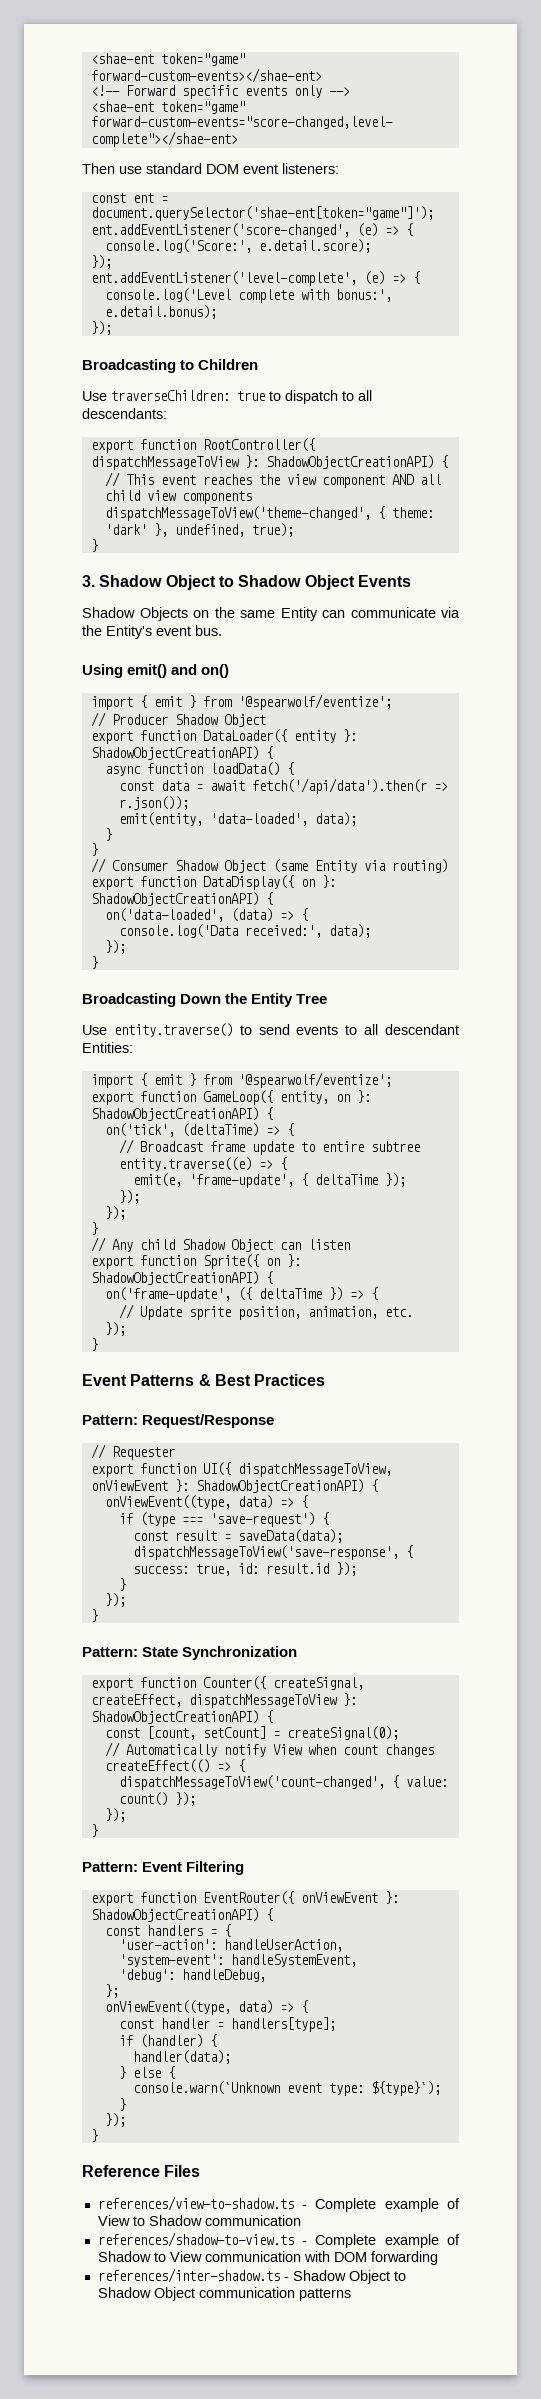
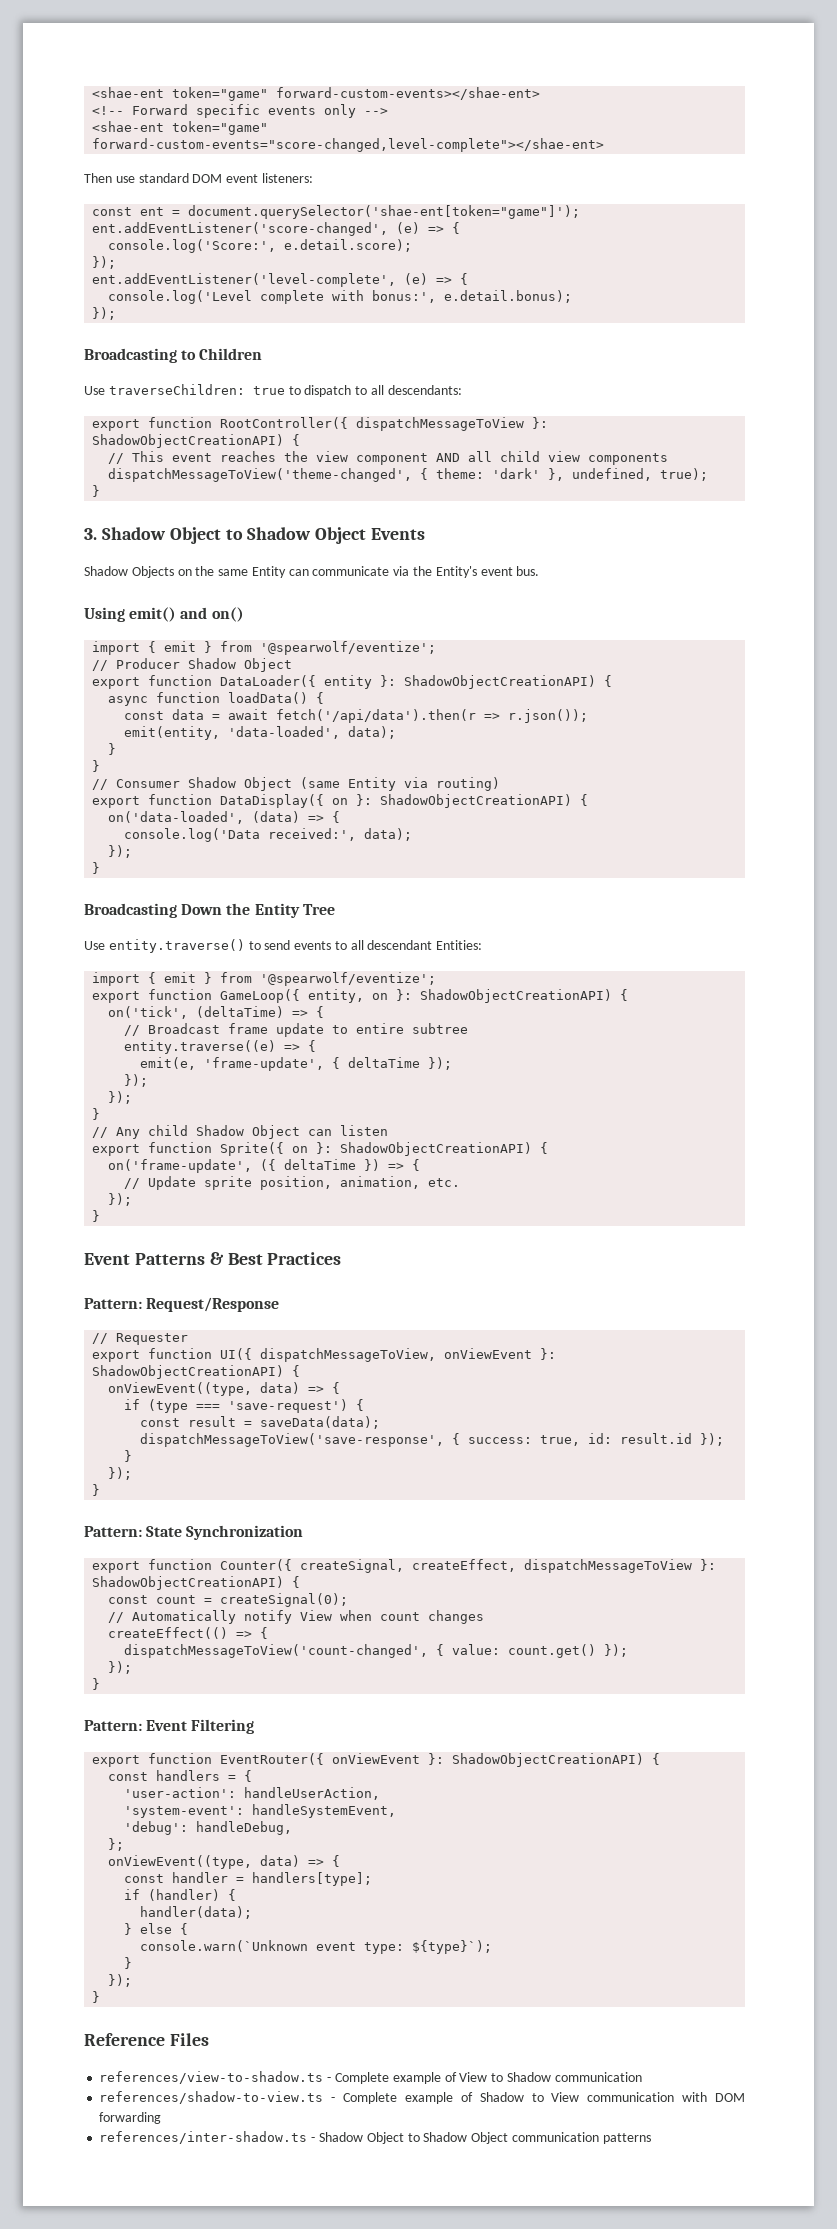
- const [count, setCount] = createSignal(0);
+ const count = createSignal(0);
- dispatchMessageToView('count-changed', { value: count() });
+ dispatchMessageToView('count-changed', { value: count.get() });

